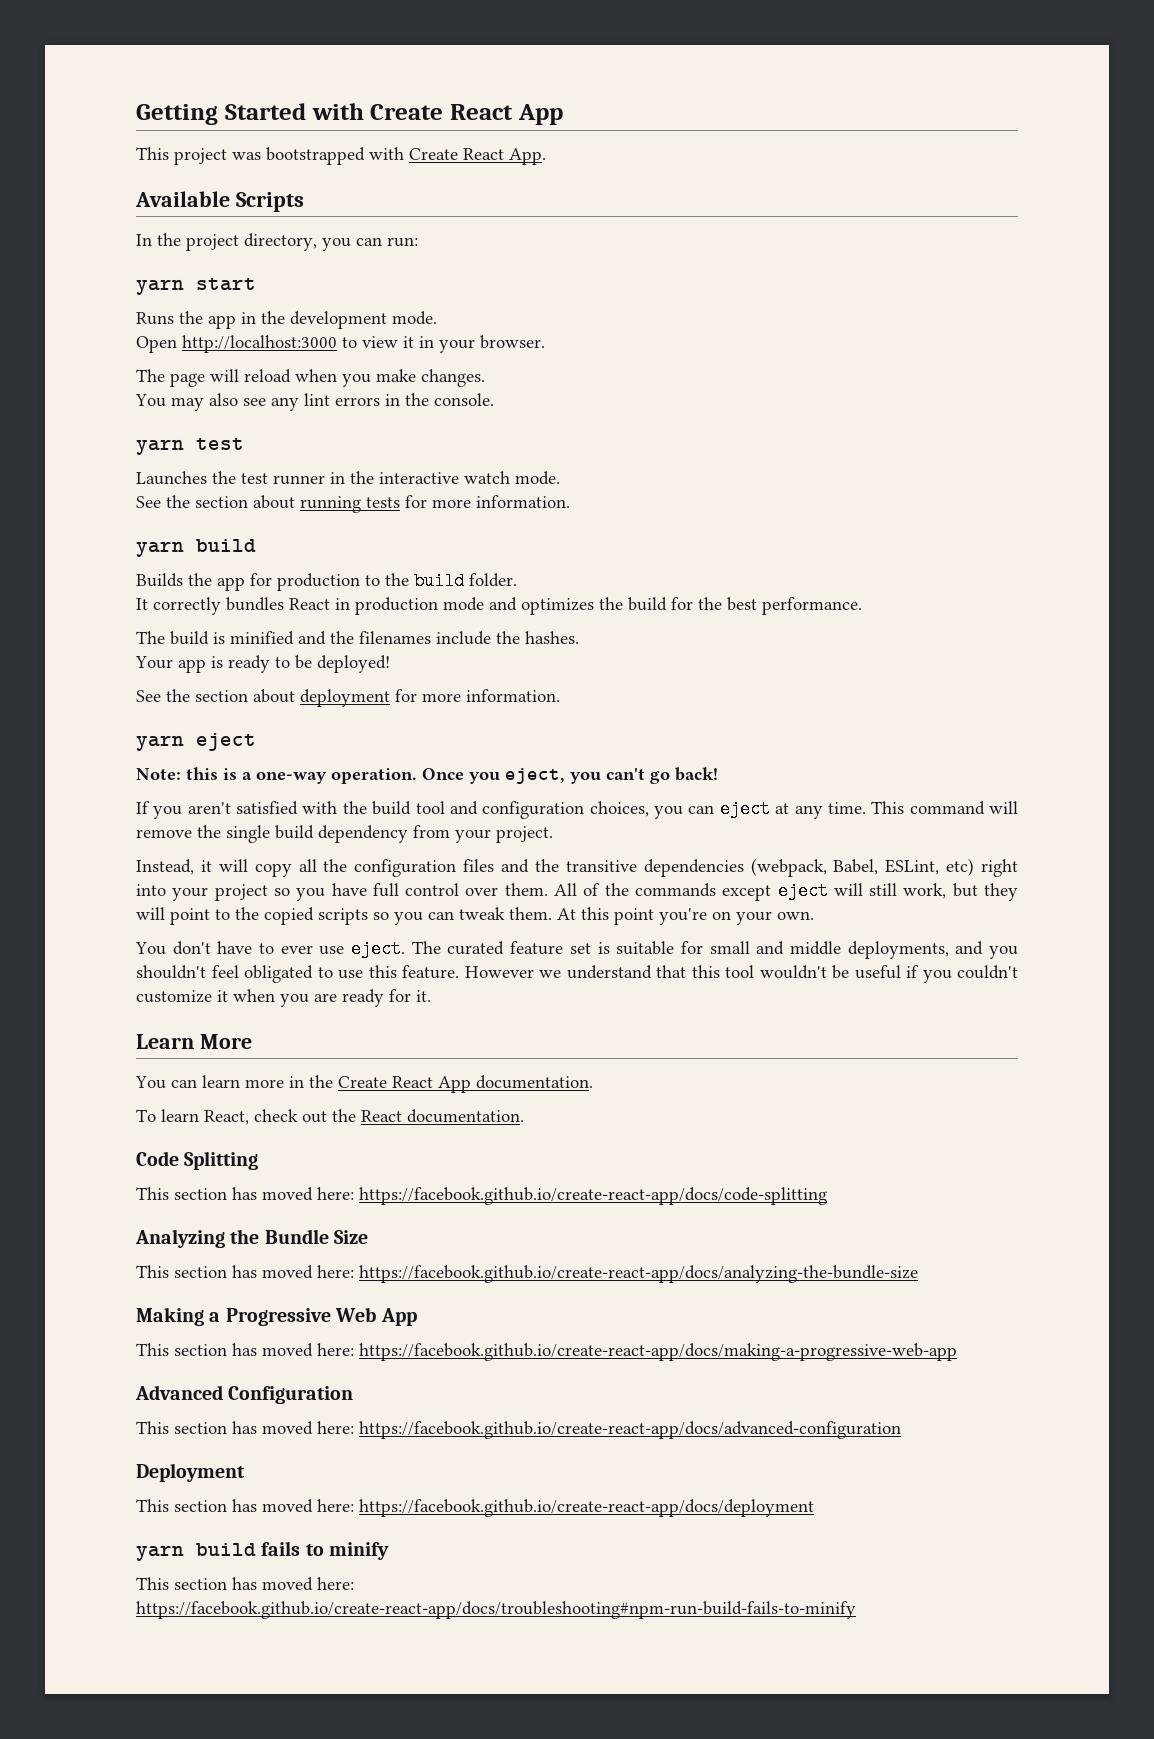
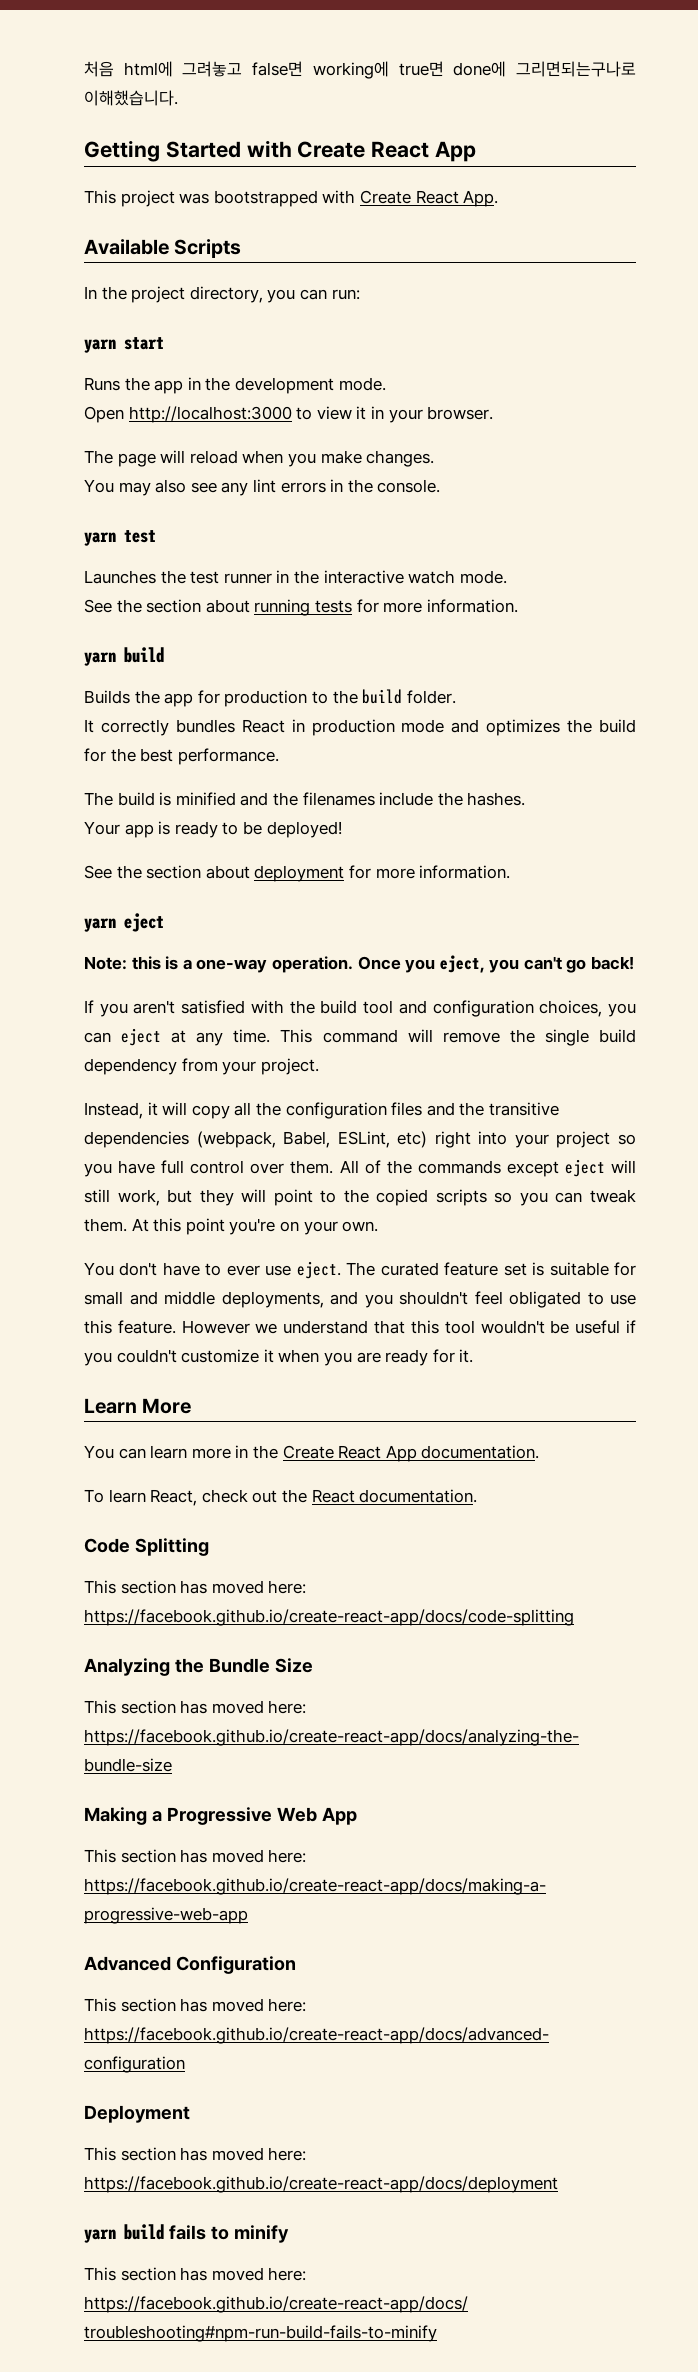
+ 처음 html에 그려놓고 false면 working에 true면 done에 그리면되는구나로 이해했습니다.

